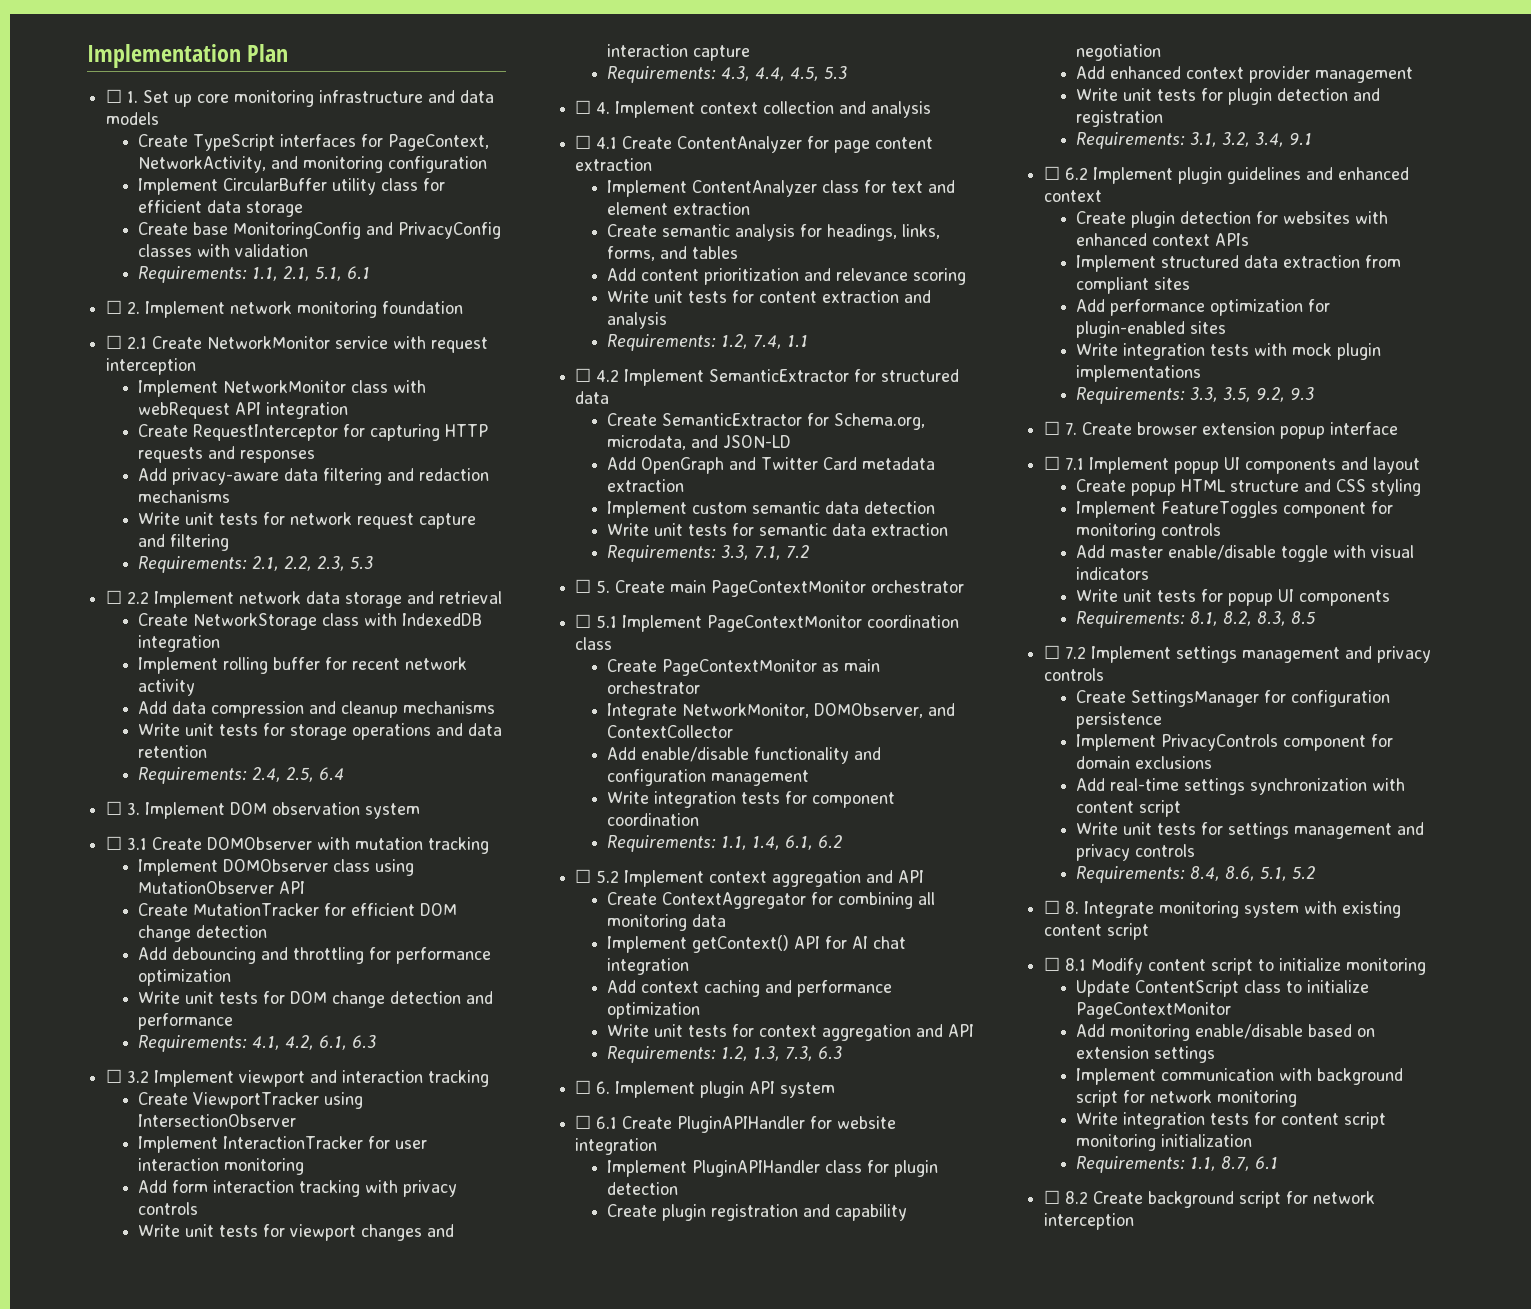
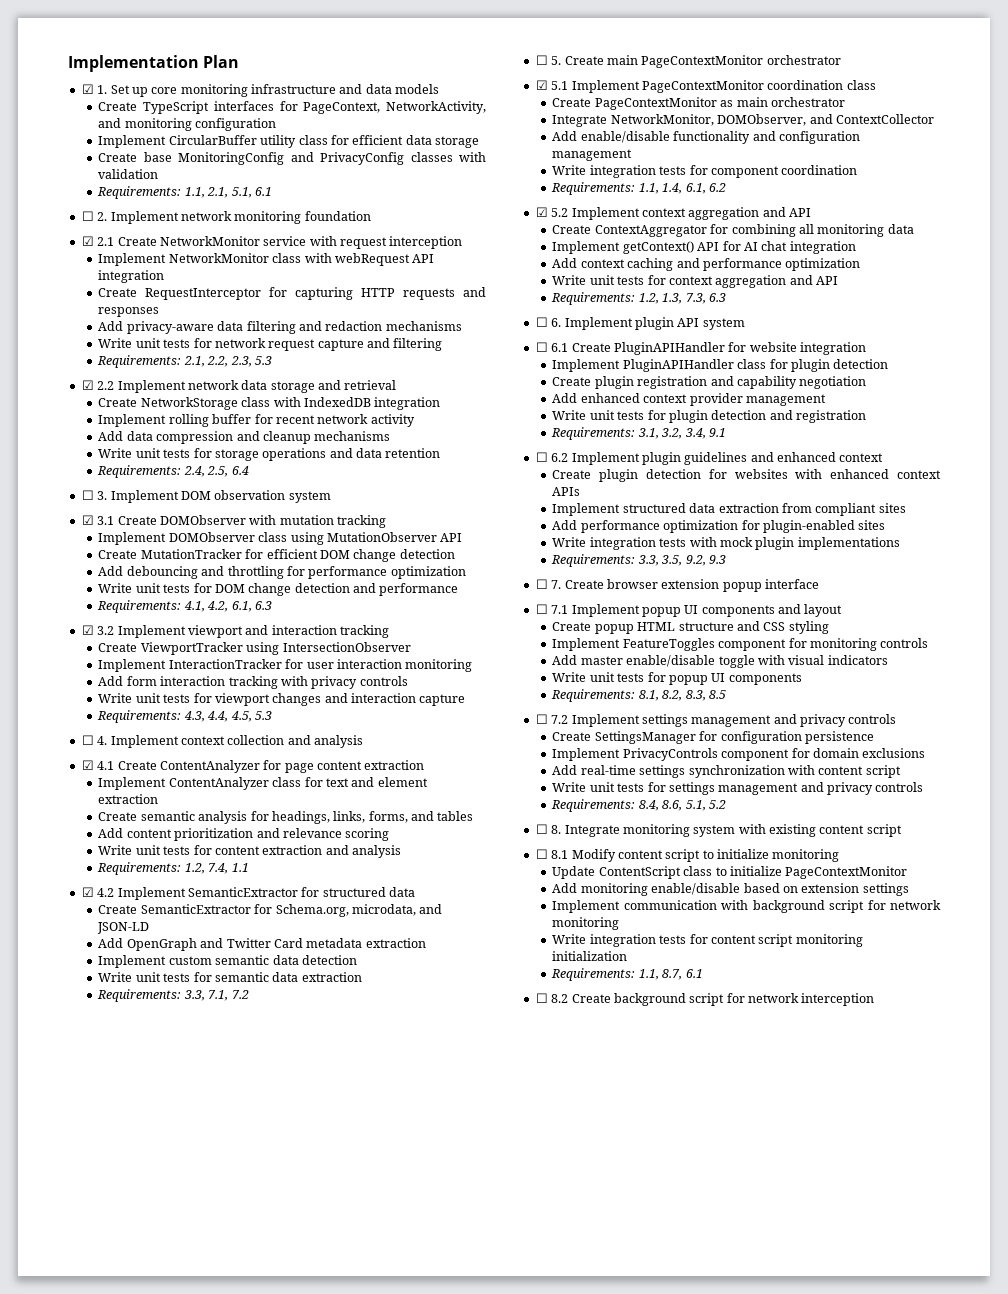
- ☐ 1. Set up core monitoring infrastructure and data models
+ ☑ 1. Set up core monitoring infrastructure and data models
- ☐ 2.1 Create NetworkMonitor service with request interception
+ ☑ 2.1 Create NetworkMonitor service with request interception
- ☐ 2.2 Implement network data storage and retrieval
+ ☑ 2.2 Implement network data storage and retrieval
- ☐ 3.1 Create DOMObserver with mutation tracking
+ ☑ 3.1 Create DOMObserver with mutation tracking
- ☐ 3.2 Implement viewport and interaction tracking
+ ☑ 3.2 Implement viewport and interaction tracking
- ☐ 4.1 Create ContentAnalyzer for page content extraction
+ ☑ 4.1 Create ContentAnalyzer for page content extraction
- ☐ 4.2 Implement SemanticExtractor for structured data
+ ☑ 4.2 Implement SemanticExtractor for structured data
- ☐ 5.1 Implement PageContextMonitor coordination class
+ ☑ 5.1 Implement PageContextMonitor coordination class
- ☐ 5.2 Implement context aggregation and API
+ ☑ 5.2 Implement context aggregation and API

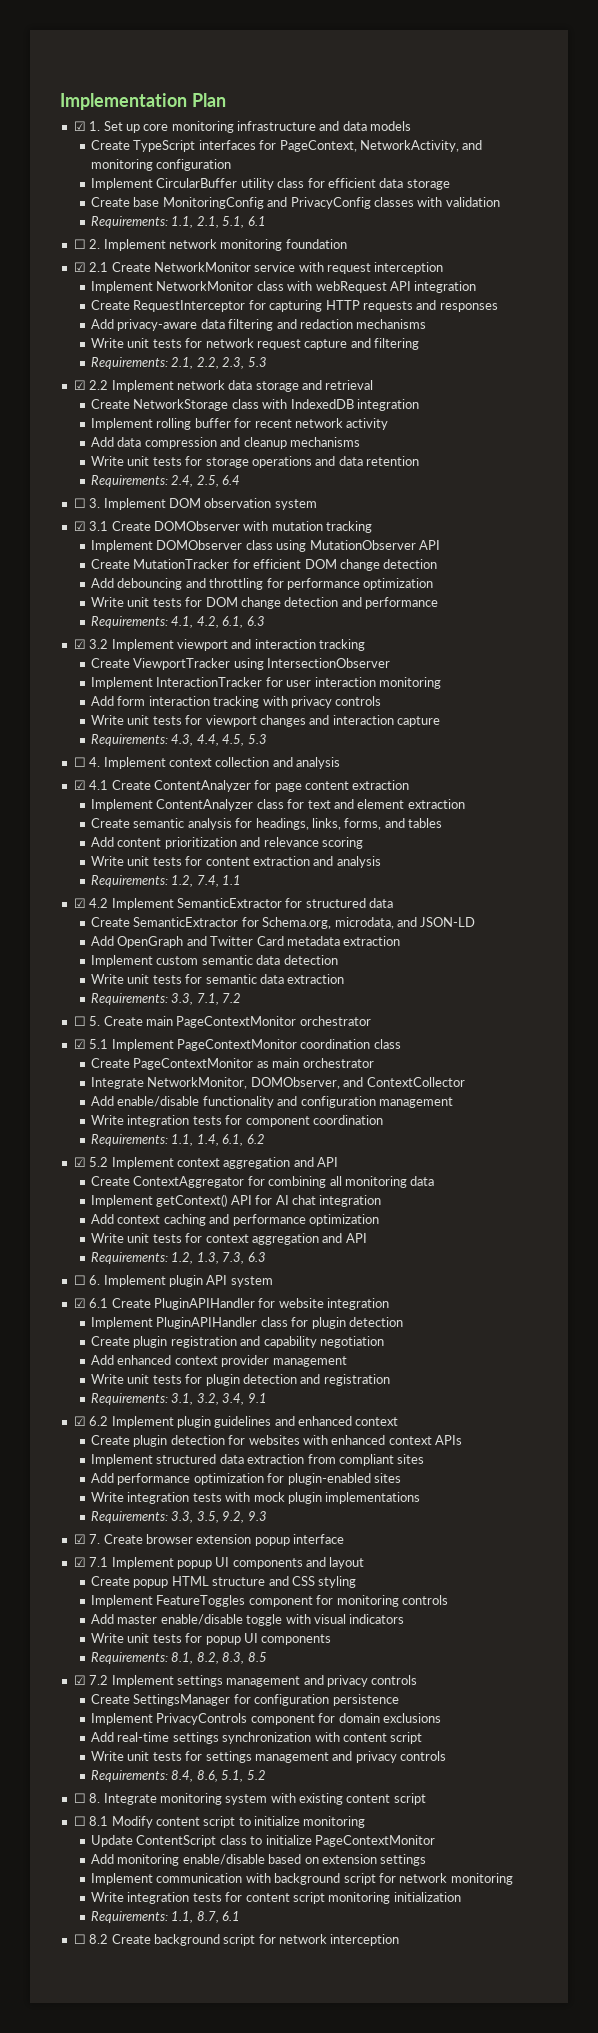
- ☐ 6.1 Create PluginAPIHandler for website integration
+ ☑ 6.1 Create PluginAPIHandler for website integration
- ☐ 6.2 Implement plugin guidelines and enhanced context
+ ☑ 6.2 Implement plugin guidelines and enhanced context
- ☐ 7. Create browser extension popup interface
+ ☑ 7. Create browser extension popup interface
- ☐ 7.1 Implement popup UI components and layout
+ ☑ 7.1 Implement popup UI components and layout
- ☐ 7.2 Implement settings management and privacy controls
+ ☑ 7.2 Implement settings management and privacy controls

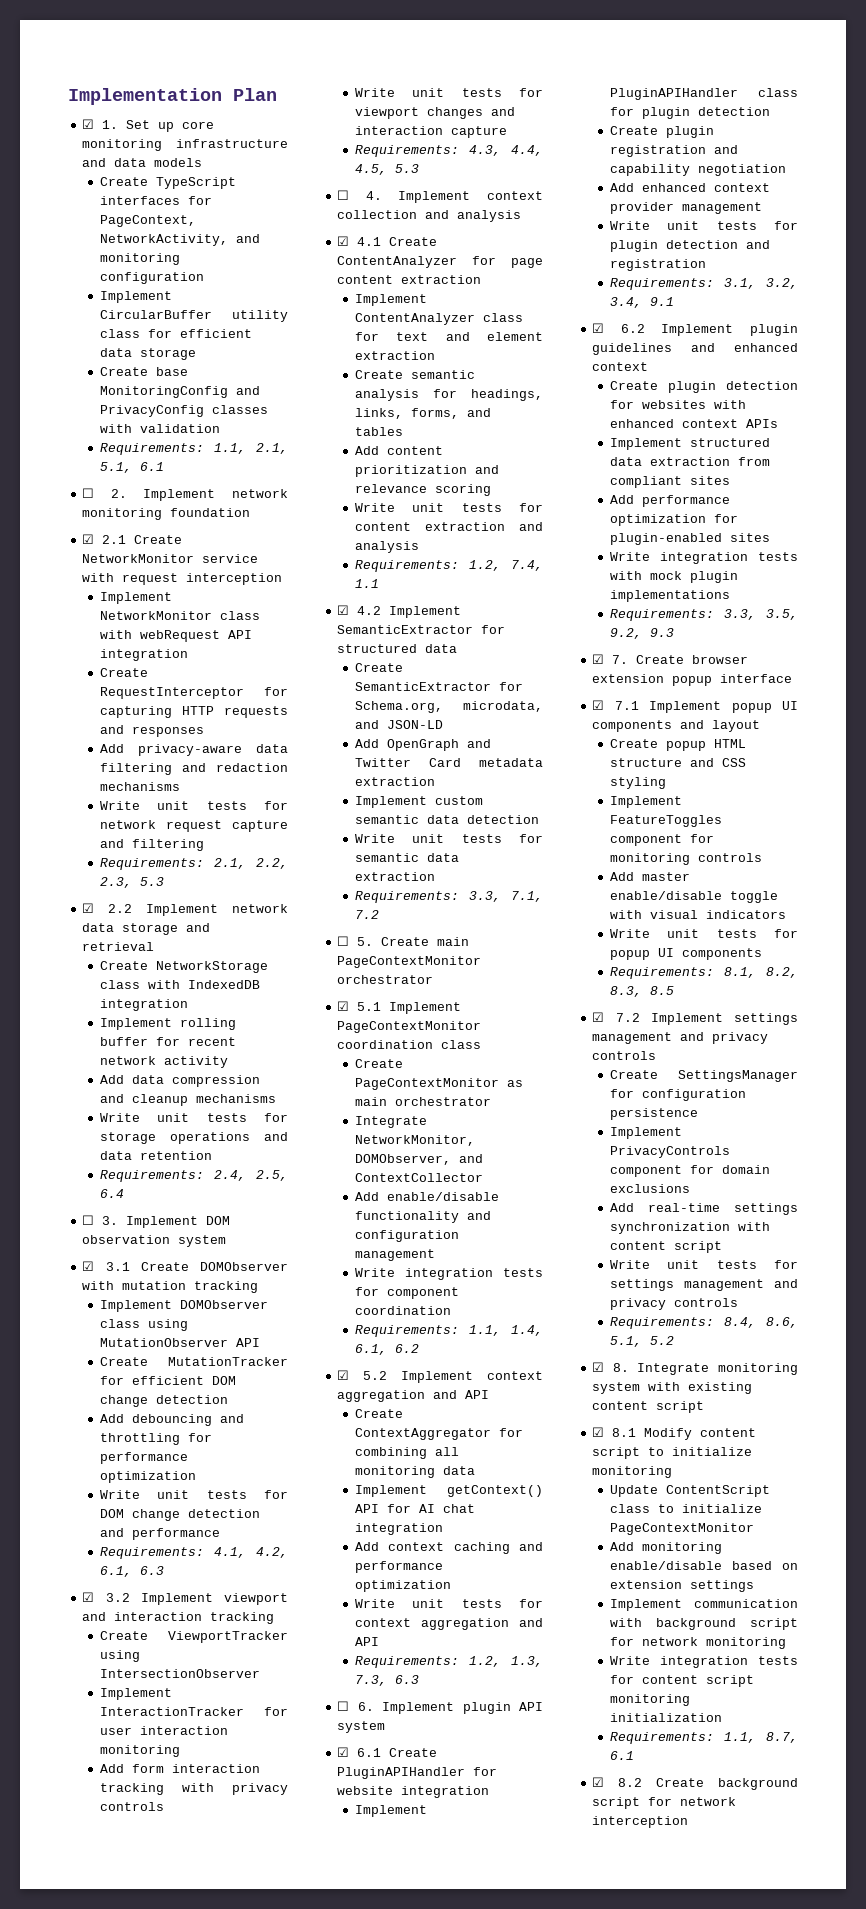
- ☐ 8. Integrate monitoring system with existing content script
+ ☑ 8. Integrate monitoring system with existing content script
- ☐ 8.1 Modify content script to initialize monitoring
+ ☑ 8.1 Modify content script to initialize monitoring
- ☐ 8.2 Create background script for network interception
+ ☑ 8.2 Create background script for network interception

